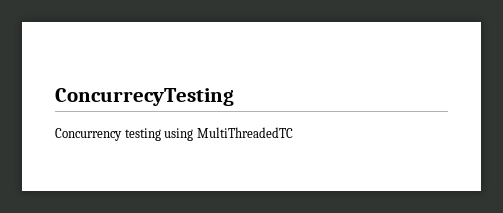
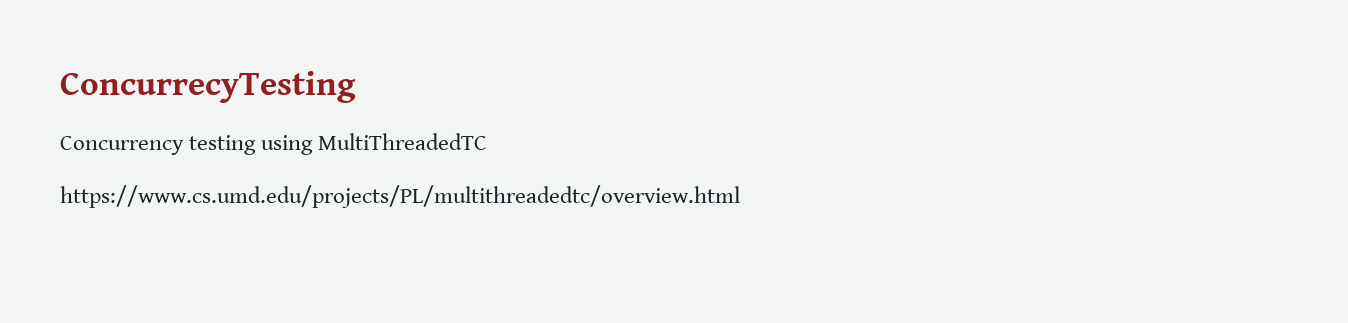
+ https://www.cs.umd.edu/projects/PL/multithreadedtc/overview.html

